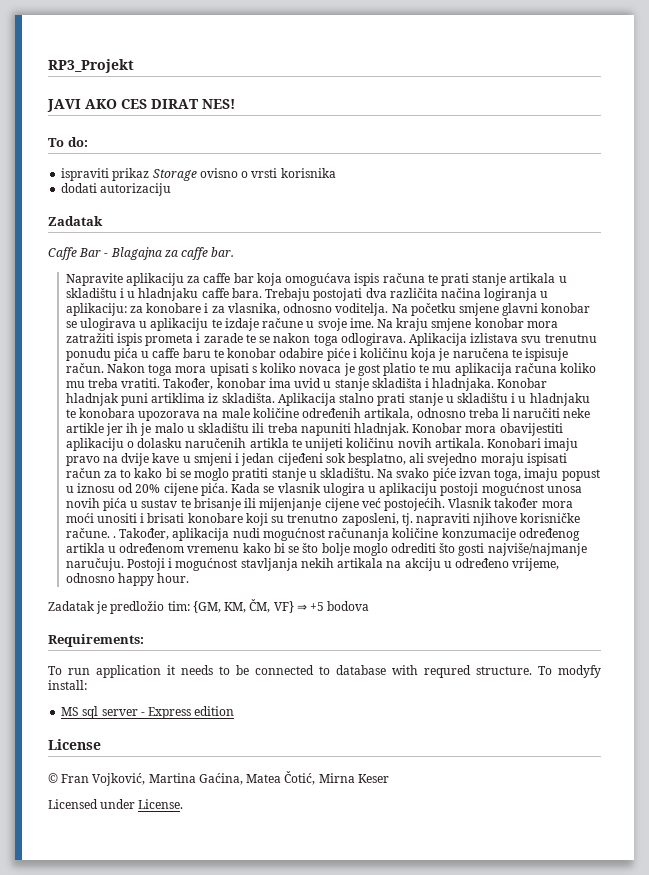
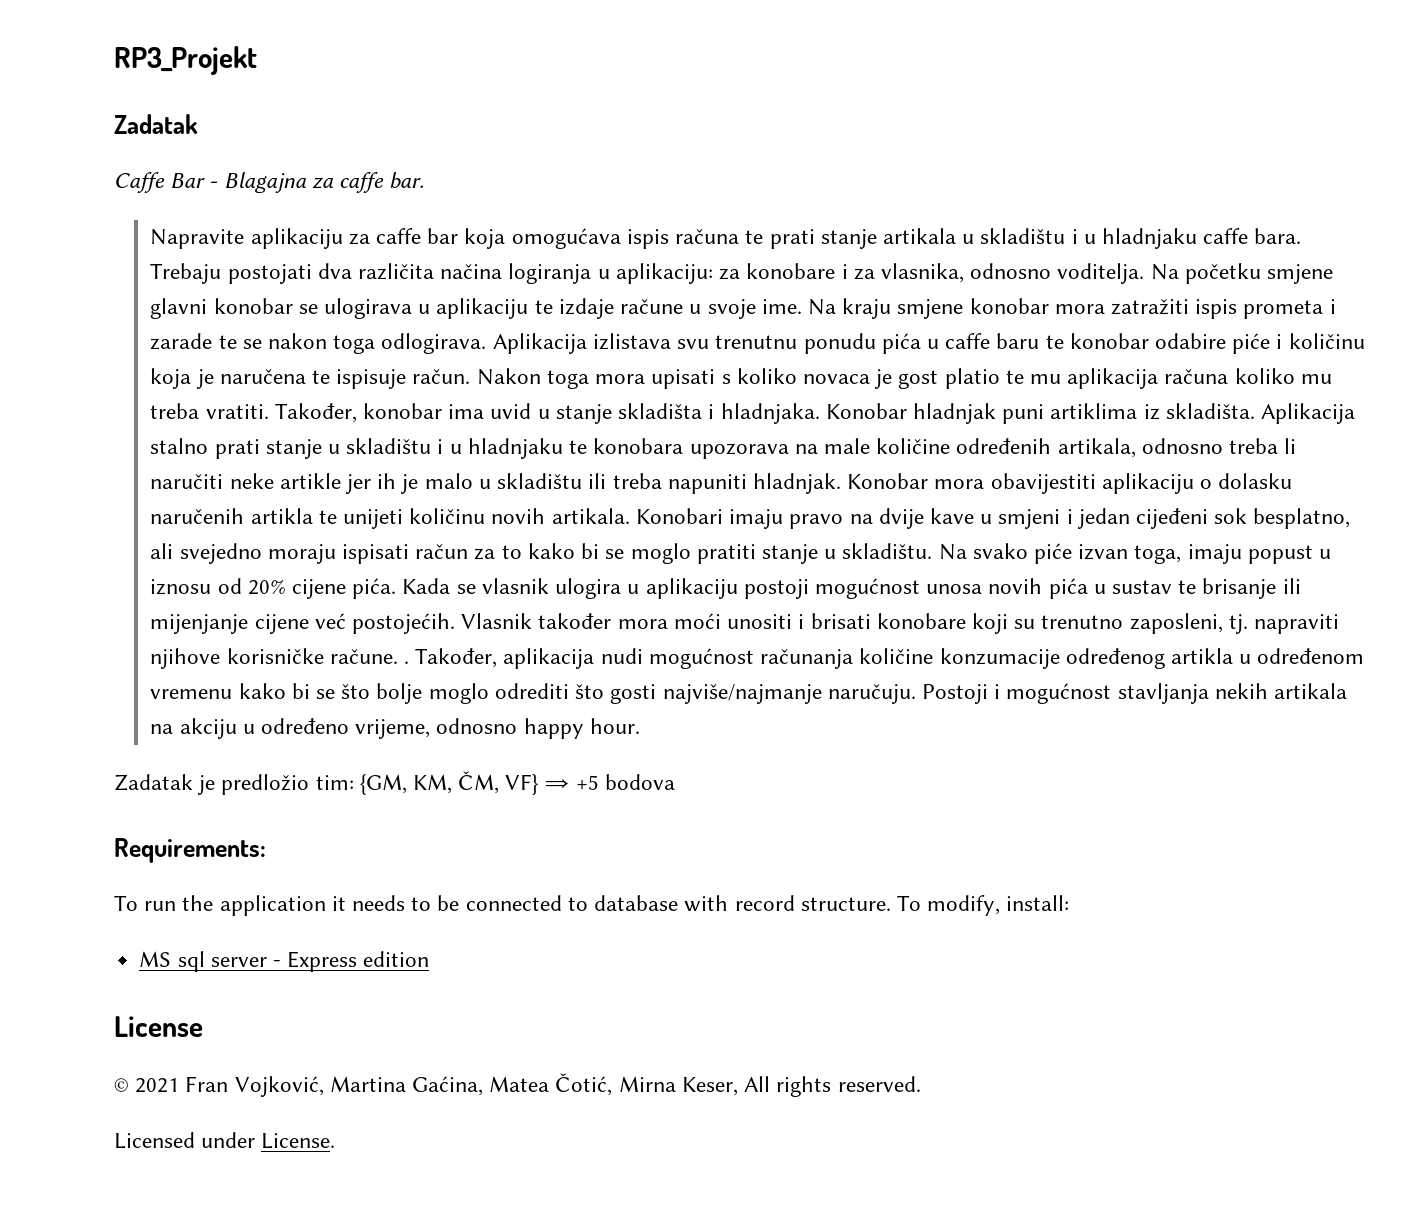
- JAVI AKO CES DIRAT NES!
- To do:
- ispraviti prikaz Storage ovisno o vrsti korisnika
- dodati autorizaciju
- To run application it needs to be connected to database with requred structure.
+ To run the application it needs to be connected to database with record structure.
- To modyfy install:
+ To modify, install:
- © Fran Vojković, Martina Gaćina, Matea Čotić, Mirna Keser
+ © 2021 Fran Vojković, Martina Gaćina, Matea Čotić, Mirna Keser, All rights reserved.

